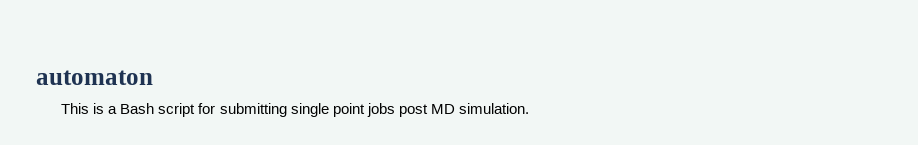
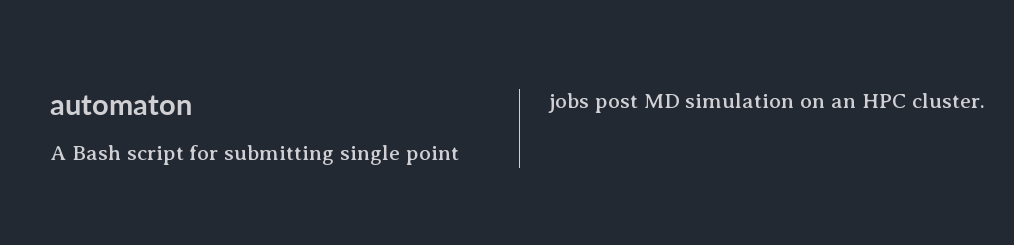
- This is a Bash script for submitting single point jobs post MD simulation.
+ A Bash script for submitting single point jobs post MD simulation on an HPC cluster.

